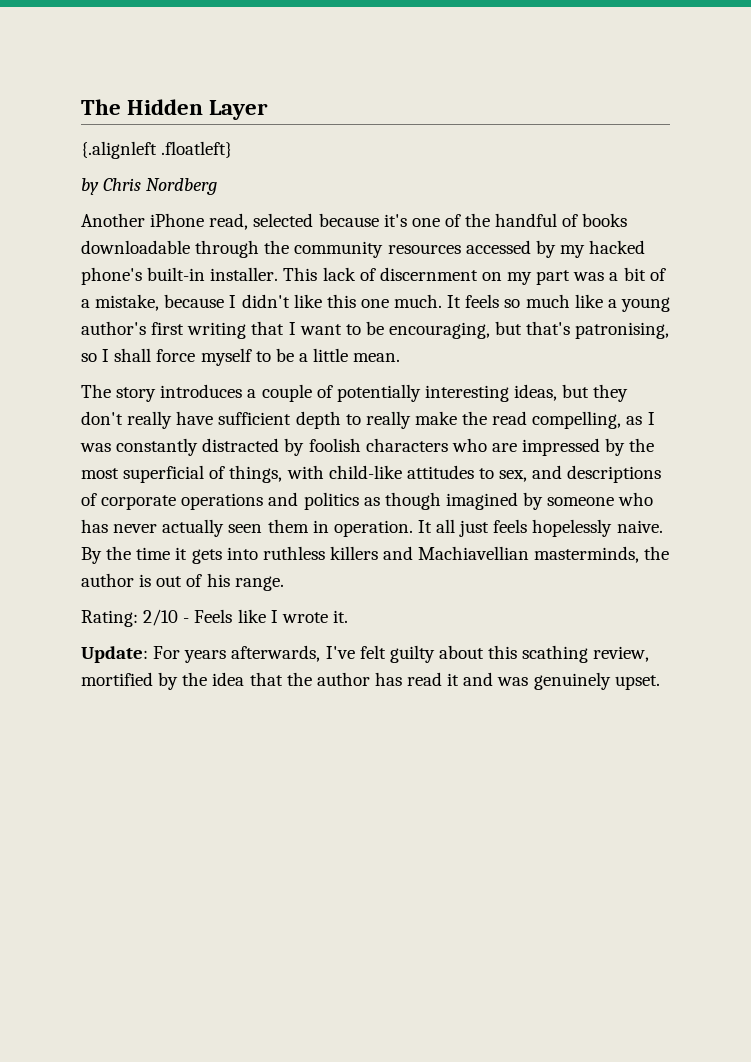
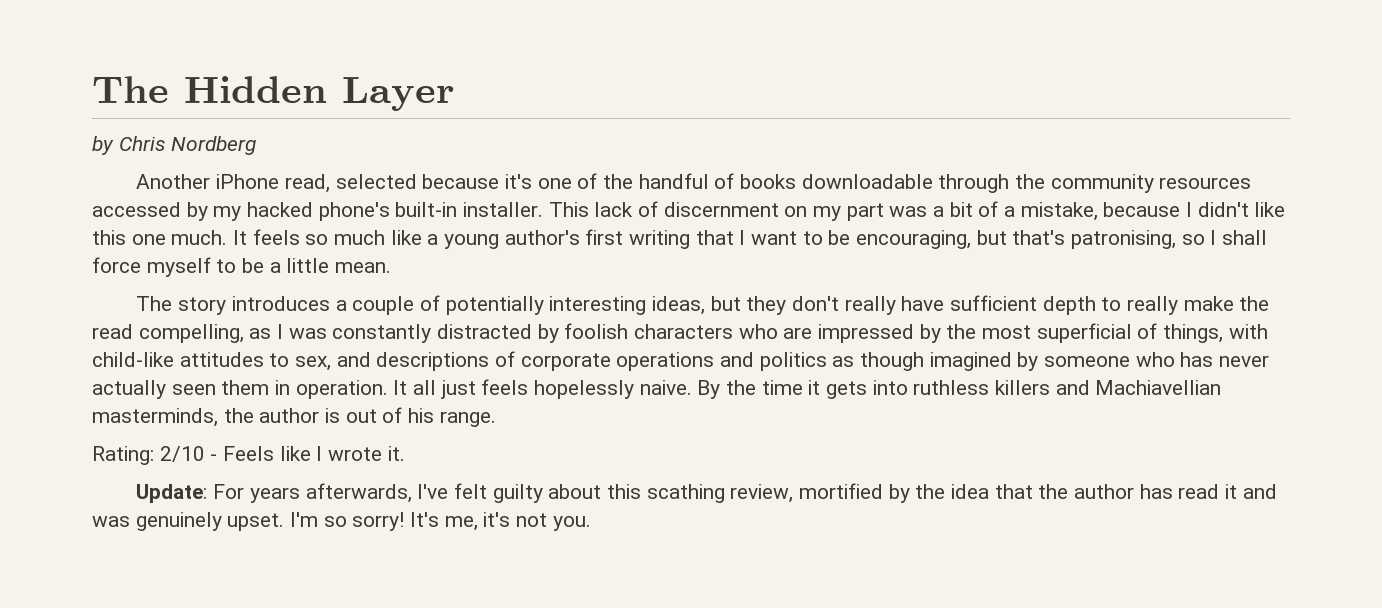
- {.alignleft .floatleft}
+ I'm so sorry! It's me, it's not you.

